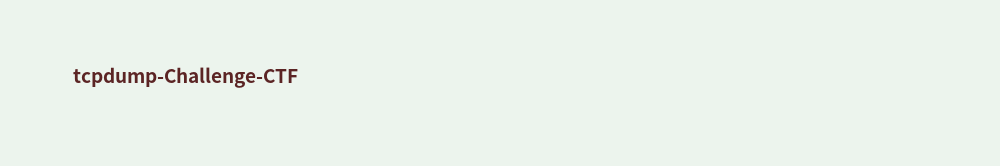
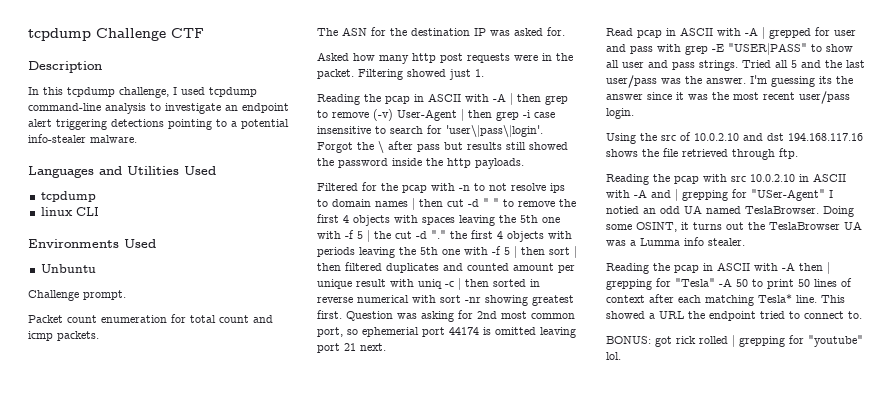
- tcpdump-Challenge-CTF
+ tcpdump Challenge CTF
+ Description
+ In this tcpdump challenge, I used tcpdump command-line analysis to investigate an endpoint alert triggering detections pointing to a potential info-stealer malware.
+ Languages and Utilities Used
+ tcpdump
+ linux CLI
+ Environments Used
+ Unbuntu
+ Challenge prompt.
+ Packet count enumeration for total count and icmp packets.
+ The ASN for the destination IP was asked for.
+ Asked how many http post requests were in the packet. Filtering showed just 1.
+ Reading the pcap in ASCII with -A | then grep to remove (-v) User-Agent | then grep -i case insensitive to search for 'user\|pass\|login'. Forgot the \ after pass but results still showed the password inside the http payloads.
+ Filtered for the pcap with -n to not resolve ips to domain names | then cut -d " " to remove the first 4 objects with spaces leaving the 5th one with -f 5 | the cut -d "." the first 4 objects with periods leaving the 5th one with -f 5 | then sort | then filtered duplicates and counted amount per unique result with uniq -c | then sorted in reverse numerical with sort -nr showing greatest first. Question was asking for 2nd most common port, so ephemerial port 44174 is omitted leaving port 21 next.
+ Read pcap in ASCII with -A | grepped for user and pass with grep -E "USER|PASS" to show all user and pass strings. Tried all 5 and the last user/pass was the answer. I'm guessing its the answer since it was the most recent user/pass login.
+ Using the src of 10.0.2.10 and dst 194.168.117.16 shows the file retrieved through ftp.
+ Reading the pcap with src 10.0.2.10 in ASCII with -A and | grepping for "USer-Agent" I notied an odd UA named TeslaBrowser. Doing some OSINT, it turns out the TeslaBrowser UA was a Lumma info stealer.
+ Reading the pcap in ASCII with -A then | grepping for "Tesla" -A 50 to print 50 lines of context after each matching Tesla* line. This showed a URL the endpoint tried to connect to.
+ BONUS: got rick rolled | grepping for "youtube" lol.

